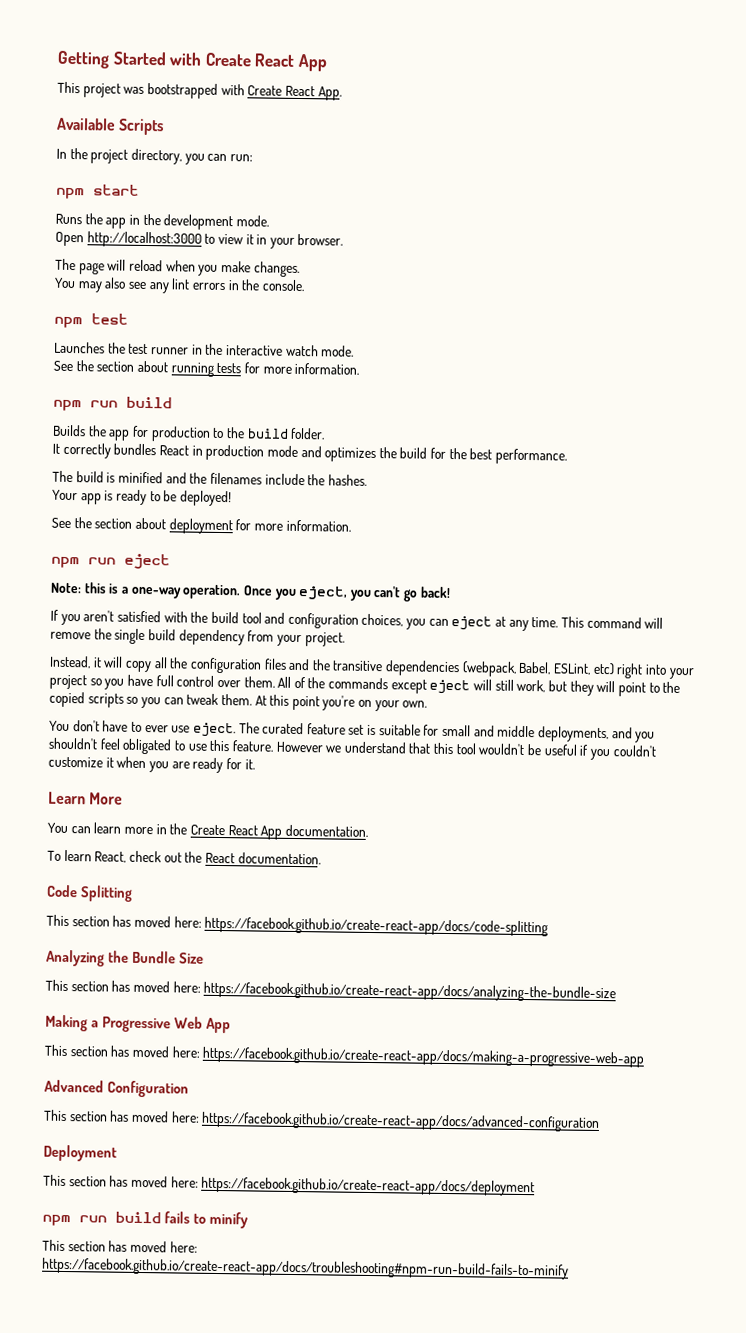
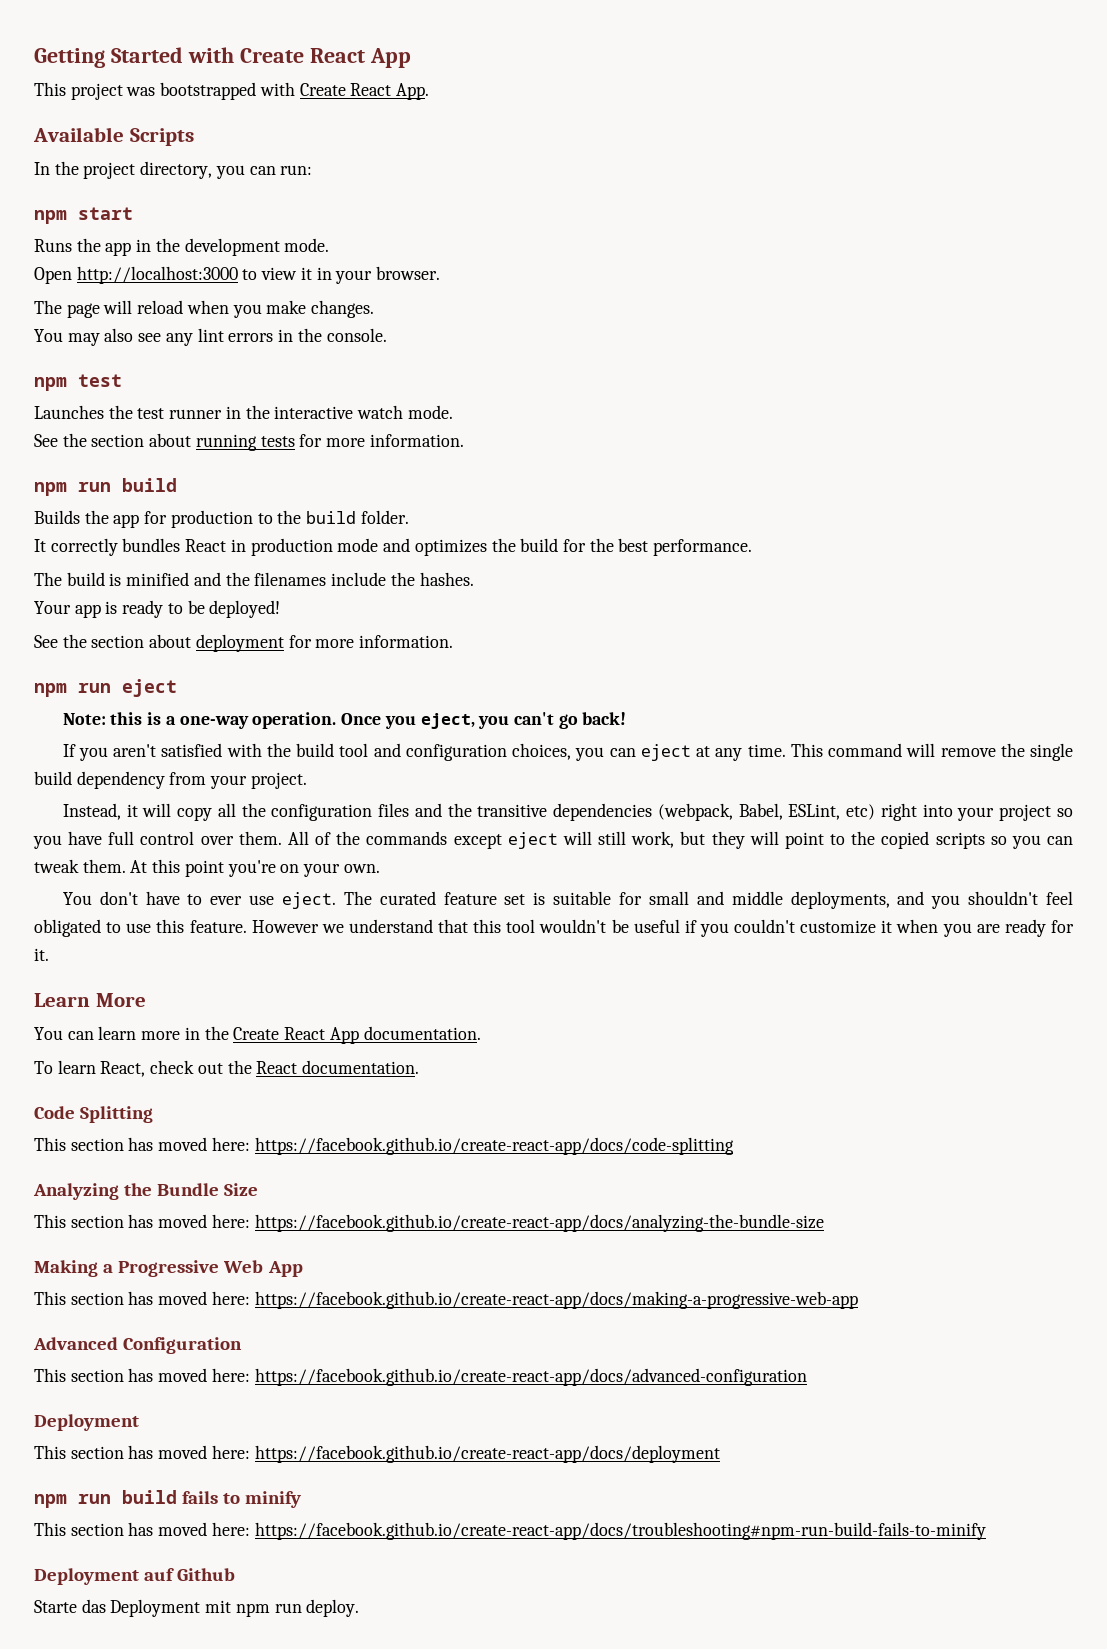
+ Deployment auf Github
+ Starte das Deployment mit npm run deploy.

